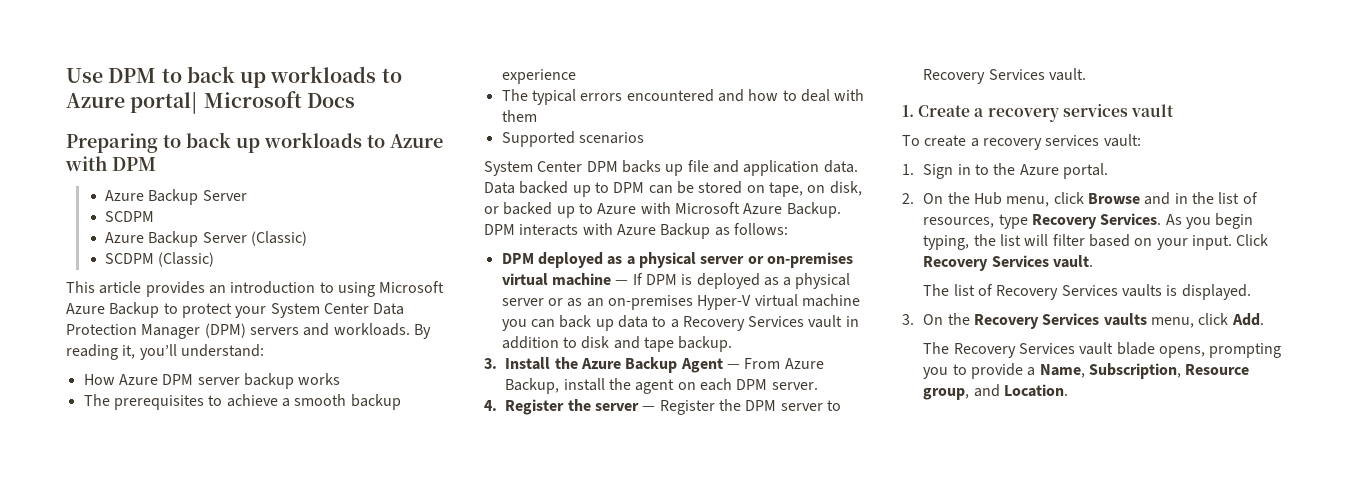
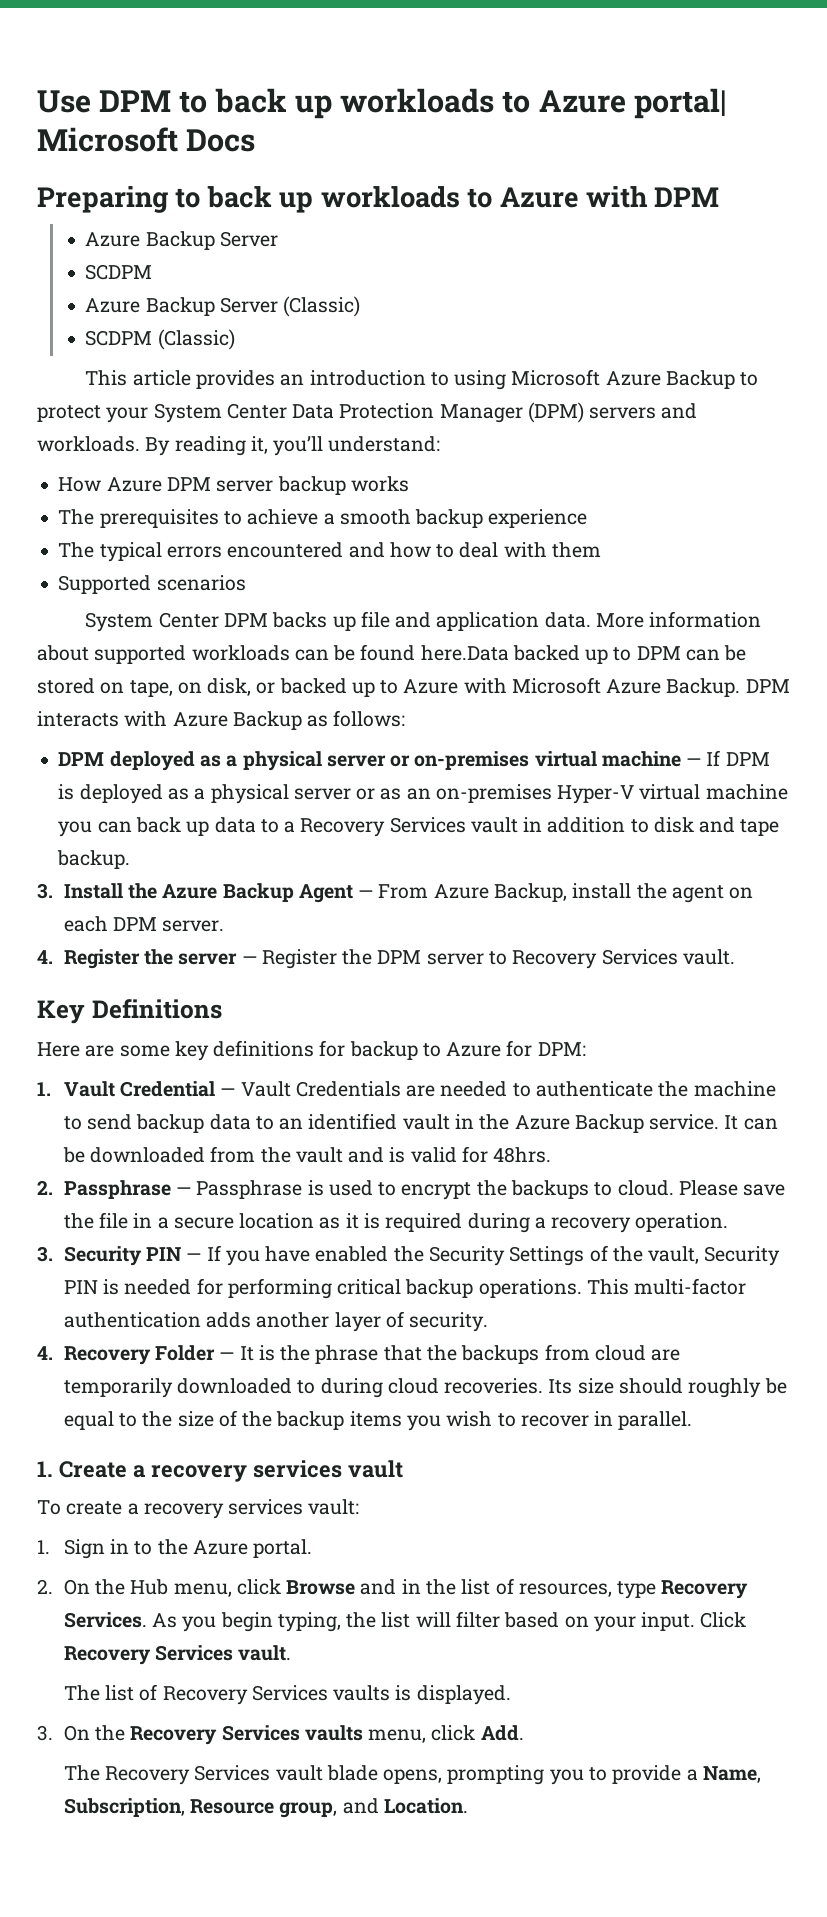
- Data backed up to DPM can be stored on tape, on disk, or backed up to Azure with Microsoft Azure Backup.
+ More information about supported workloads can be found here.Data backed up to DPM can be stored on tape, on disk, or backed up to Azure with Microsoft Azure Backup.
+ Key Definitions
+ Here are some key definitions for backup to Azure for DPM:
+ 1. Vault Credential — Vault Credentials are needed to authenticate the machine to send backup data to an identified vault in the Azure Backup service. It can be downloaded from the vault and is valid for 48hrs.
+ 2. Passphrase — Passphrase is used to encrypt the backups to cloud. Please save the file in a secure location as it is required during a recovery operation.
+ 3. Security PIN — If you have enabled the Security Settings of the vault, Security PIN is needed for performing critical backup operations. This multi-factor authentication adds another layer of security.
+ 4. Recovery Folder — It is the phrase that the backups from cloud are temporarily downloaded to during cloud recoveries. Its size should roughly be equal to the size of the backup items you wish to recover in parallel.

